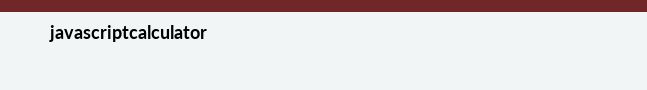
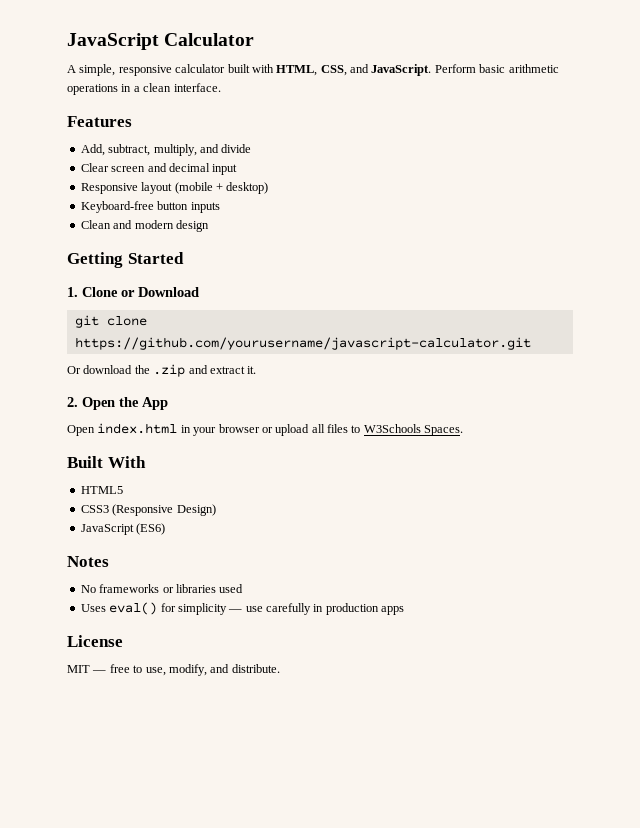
- javascriptcalculator
+ JavaScript Calculator
+ A simple, responsive calculator built with HTML, CSS, and JavaScript. Perform basic arithmetic operations in a clean interface.
+ Features
+ Add, subtract, multiply, and divide
+ Clear screen and decimal input
+ Responsive layout (mobile + desktop)
+ Keyboard-free button inputs
+ Clean and modern design
+ Getting Started
+ 1. Clone or Download
+ git clone https://github.com/yourusername/javascript-calculator.git
+ Or download the .zip and extract it.
+ 2. Open the App
+ Open index.html in your browser or upload all files to W3Schools Spaces.
+ Built With
+ HTML5
+ CSS3 (Responsive Design)
+ JavaScript (ES6)
+ Notes
+ No frameworks or libraries used
+ Uses eval() for simplicity — use carefully in production apps
+ License
+ MIT — free to use, modify, and distribute.

